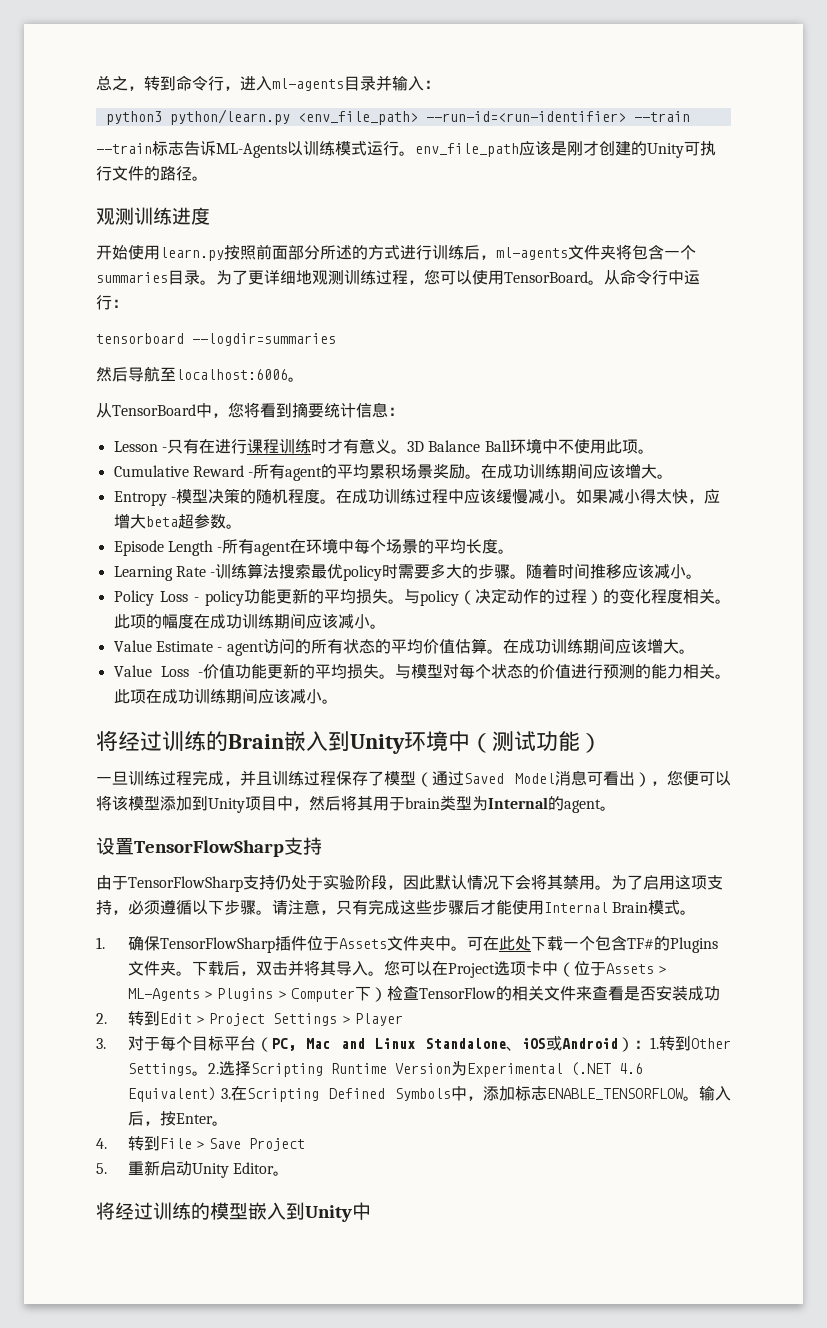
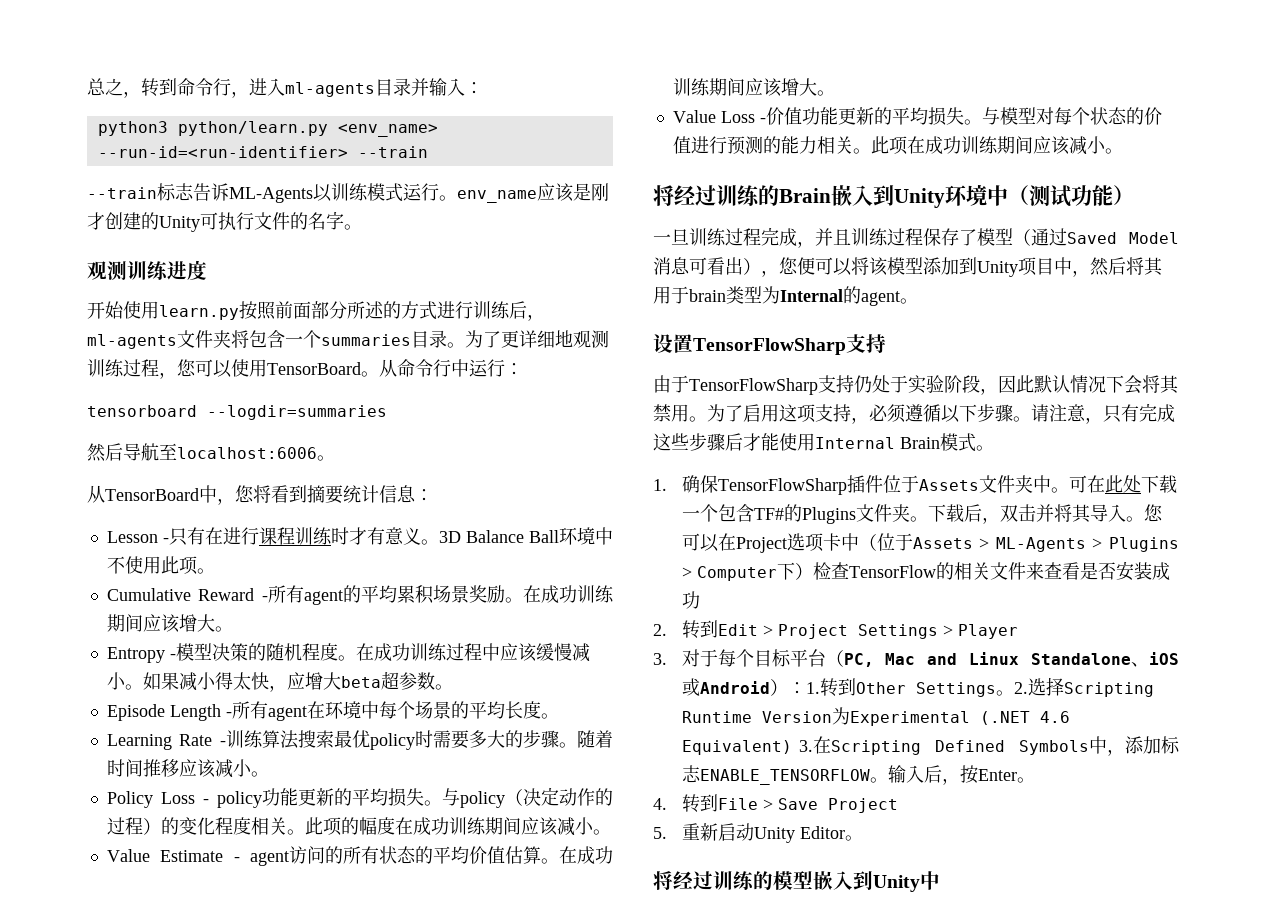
- python3 python/learn.py <env_file_path> --run-id=<run-identifier> --train
+ python3 python/learn.py <env_name> --run-id=<run-identifier> --train
- --train标志告诉ML-Agents以训练模式运行。env_file_path应该是刚才创建的Unity可执行文件的路径。
+ --train标志告诉ML-Agents以训练模式运行。env_name应该是刚才创建的Unity可执行文件的名字。

